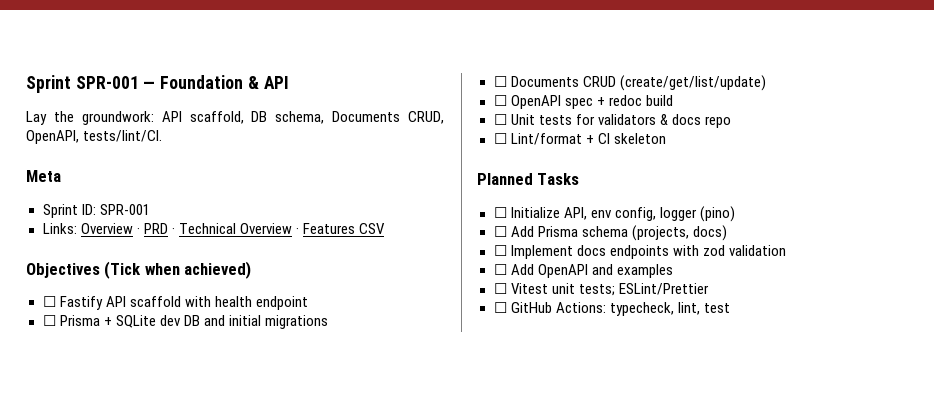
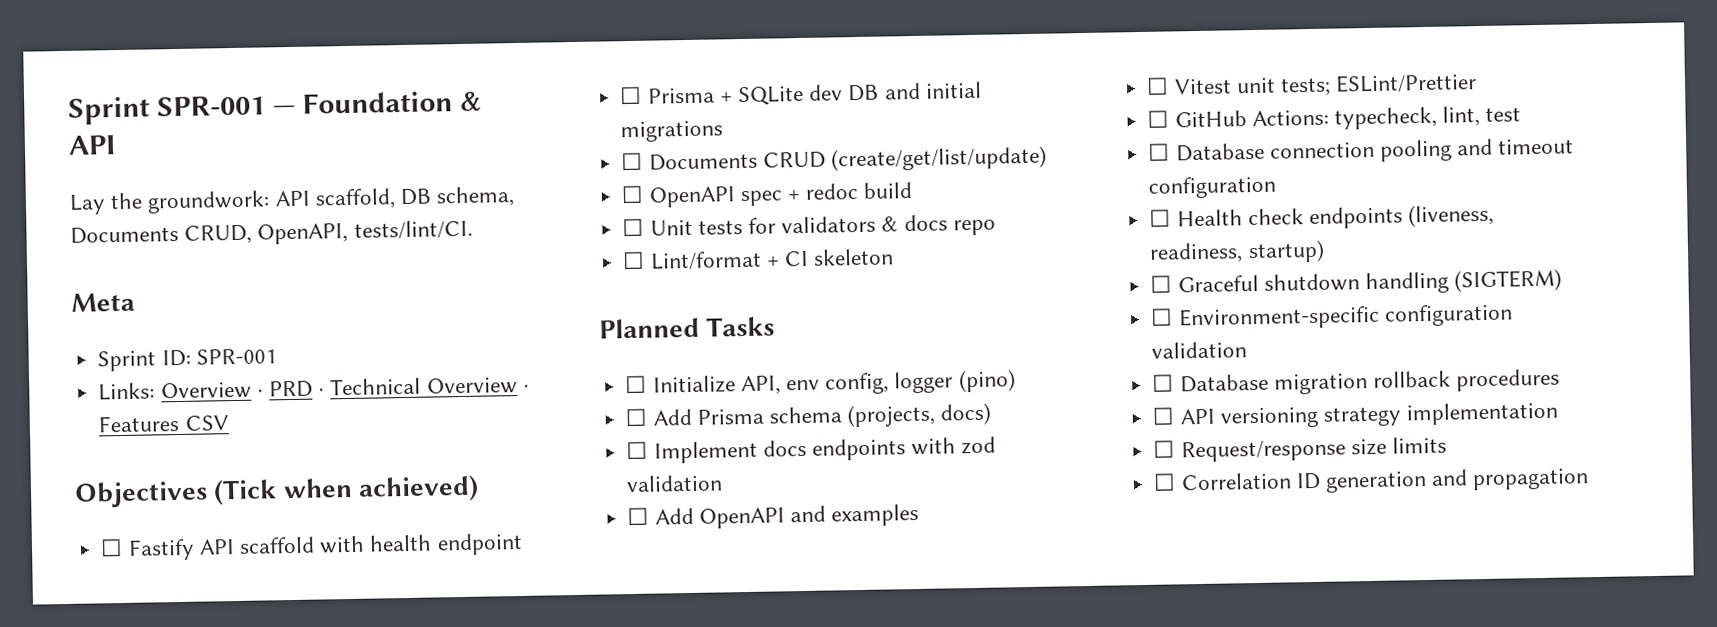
+ ☐ Database connection pooling and timeout configuration
+ ☐ Health check endpoints (liveness, readiness, startup)
+ ☐ Graceful shutdown handling (SIGTERM)
+ ☐ Environment-specific configuration validation
+ ☐ Database migration rollback procedures
+ ☐ API versioning strategy implementation
+ ☐ Request/response size limits
+ ☐ Correlation ID generation and propagation

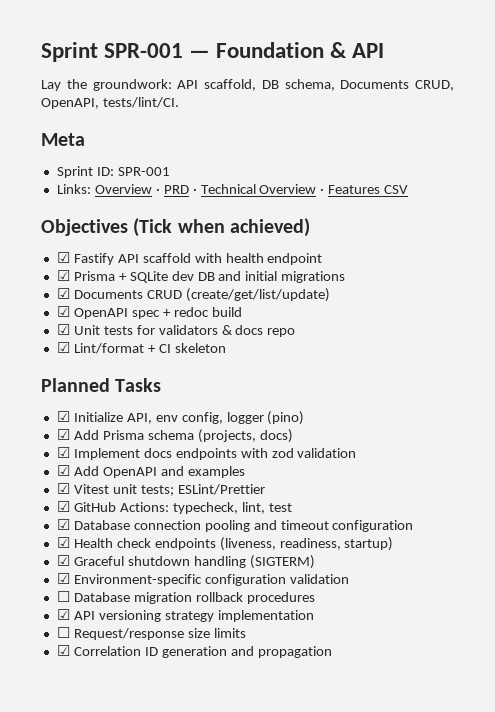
- ☐ Fastify API scaffold with health endpoint
+ ☑ Fastify API scaffold with health endpoint
- ☐ Prisma + SQLite dev DB and initial migrations
+ ☑ Prisma + SQLite dev DB and initial migrations
- ☐ Documents CRUD (create/get/list/update)
+ ☑ Documents CRUD (create/get/list/update)
- ☐ OpenAPI spec + redoc build
+ ☑ OpenAPI spec + redoc build
- ☐ Unit tests for validators & docs repo
+ ☑ Unit tests for validators & docs repo
- ☐ Lint/format + CI skeleton
+ ☑ Lint/format + CI skeleton
- ☐ Initialize API, env config, logger (pino)
+ ☑ Initialize API, env config, logger (pino)
- ☐ Add Prisma schema (projects, docs)
+ ☑ Add Prisma schema (projects, docs)
- ☐ Implement docs endpoints with zod validation
+ ☑ Implement docs endpoints with zod validation
- ☐ Add OpenAPI and examples
+ ☑ Add OpenAPI and examples
- ☐ Vitest unit tests; ESLint/Prettier
+ ☑ Vitest unit tests; ESLint/Prettier
- ☐ GitHub Actions: typecheck, lint, test
+ ☑ GitHub Actions: typecheck, lint, test
- ☐ Database connection pooling and timeout configuration
+ ☑ Database connection pooling and timeout configuration
- ☐ Health check endpoints (liveness, readiness, startup)
+ ☑ Health check endpoints (liveness, readiness, startup)
- ☐ Graceful shutdown handling (SIGTERM)
+ ☑ Graceful shutdown handling (SIGTERM)
- ☐ Environment-specific configuration validation
+ ☑ Environment-specific configuration validation
- ☐ API versioning strategy implementation
+ ☑ API versioning strategy implementation
- ☐ Correlation ID generation and propagation
+ ☑ Correlation ID generation and propagation

